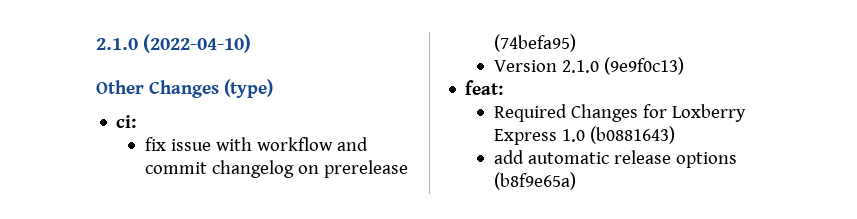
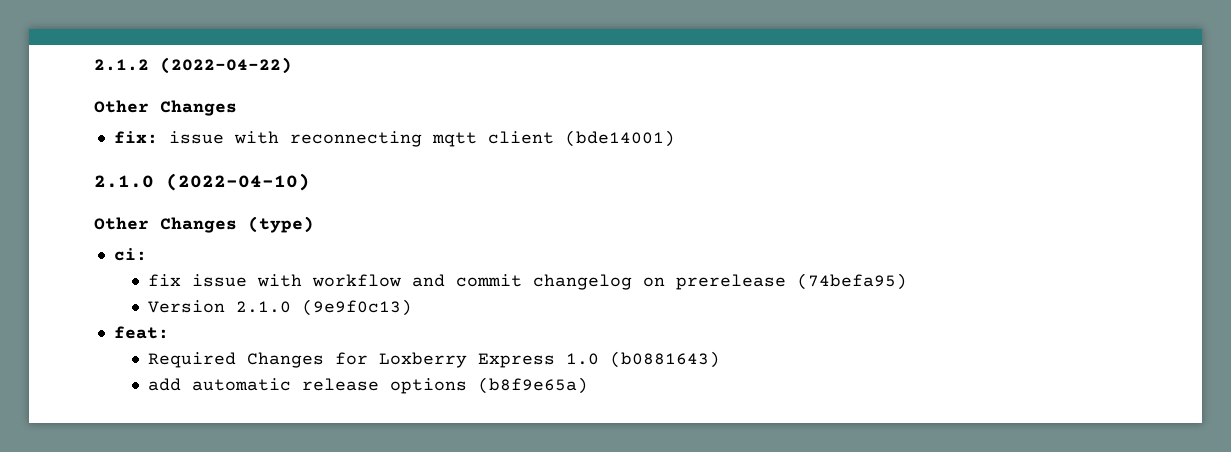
+ 2.1.2 (2022-04-22)
+ Other Changes
+ fix: issue with reconnecting mqtt client (bde14001)

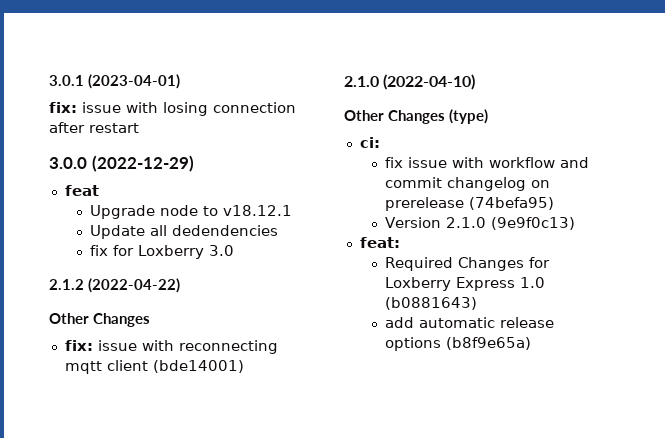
+ 3.0.1 (2023-04-01)
+ fix: issue with losing connection after restart
+ 3.0.0 (2022-12-29)
+ feat
+ Upgrade node to v18.12.1
+ Update all dedendencies
+ fix for Loxberry 3.0

